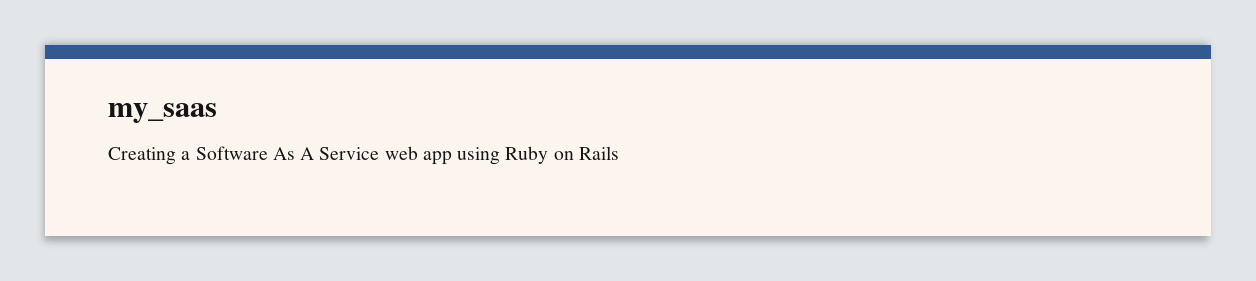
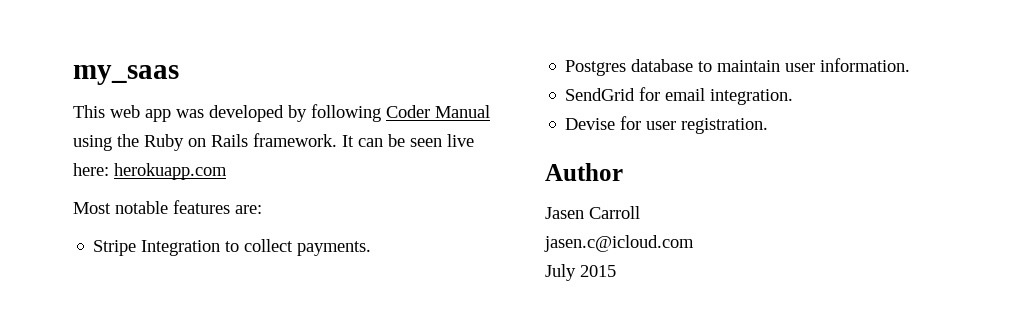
- Creating a Software As A Service web app using Ruby on Rails
+ This web app was developed by following Coder Manual using the Ruby on Rails framework. It can be seen live here: herokuapp.com
+ Most notable features are:
+ Stripe Integration to collect payments.
+ Postgres database to maintain user information.
+ SendGrid for email integration.
+ Devise for user registration.
+ Author
+ Jasen Carroll
+ jasen.c@icloud.com
+ July 2015

